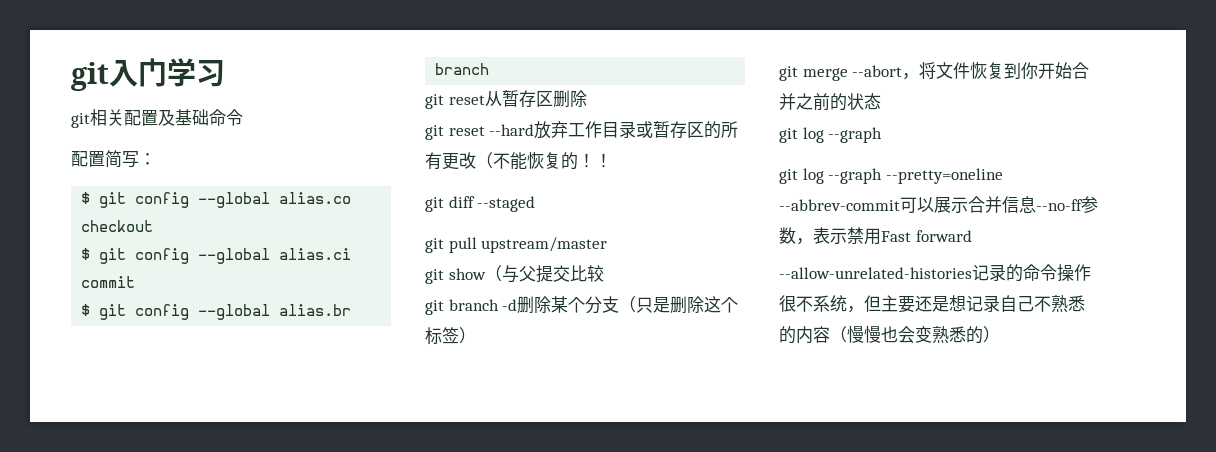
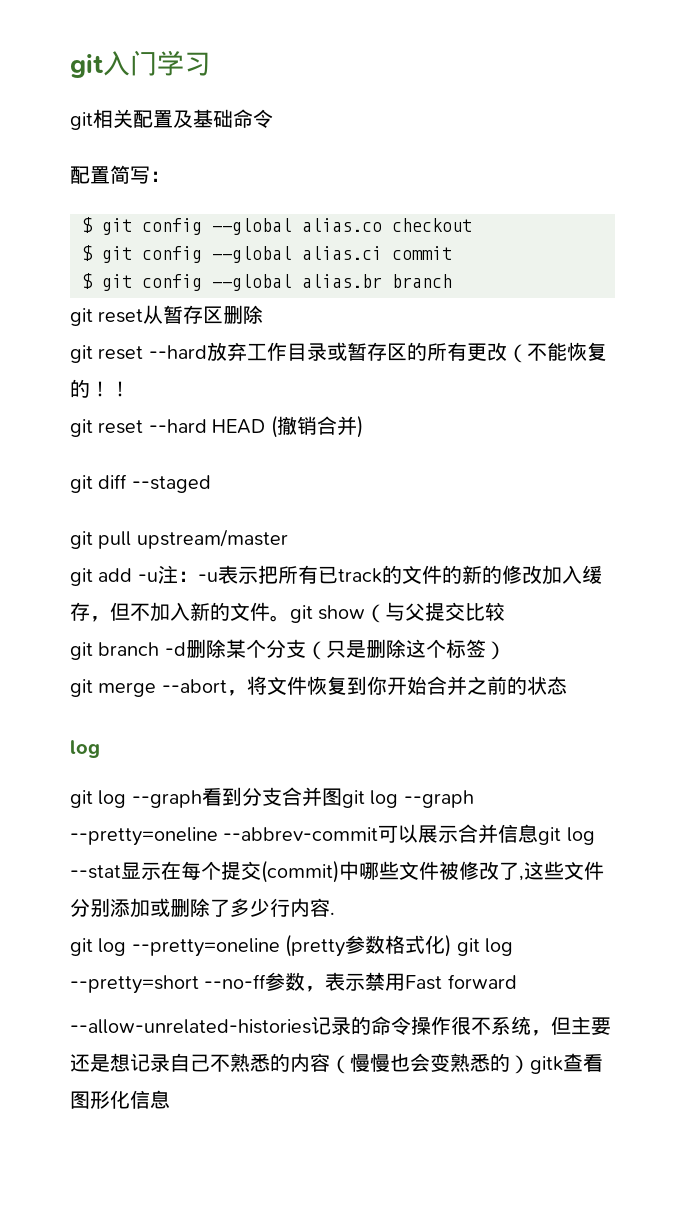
+ git reset --hard HEAD (撤销合并)
- git show（与父提交比较
+ git add -u注：-u表示把所有已track的文件的新的修改加入缓存，但不加入新的文件。git show（与父提交比较
  git merge --abort，将文件恢复到你开始合并之前的状态
- git log --graph
- git log --graph --pretty=oneline --abbrev-commit可以展示合并信息--no-ff参数，表示禁用Fast forward
+ log
+ git log --graph看到分支合并图git log --graph --pretty=oneline --abbrev-commit可以展示合并信息git log --stat显示在每个提交(commit)中哪些文件被修改了,这些文件分别添加或删除了多少行内容.
+ git log --pretty=oneline (pretty参数格式化) git log --pretty=short --no-ff参数，表示禁用Fast forward
- --allow-unrelated-histories记录的命令操作很不系统，但主要还是想记录自己不熟悉的内容（慢慢也会变熟悉的）
+ --allow-unrelated-histories记录的命令操作很不系统，但主要还是想记录自己不熟悉的内容（慢慢也会变熟悉的）gitk查看图形化信息

